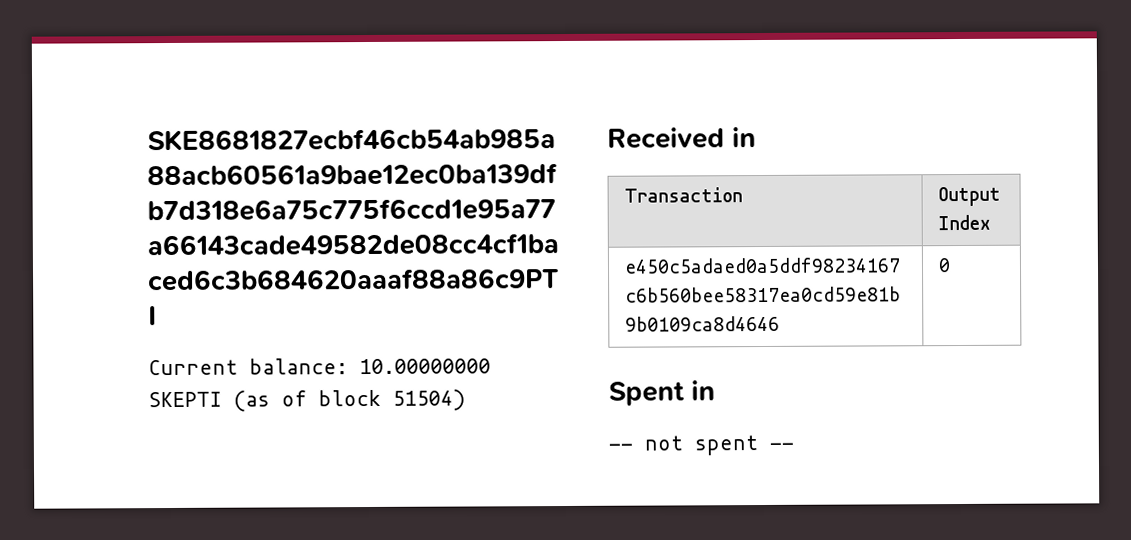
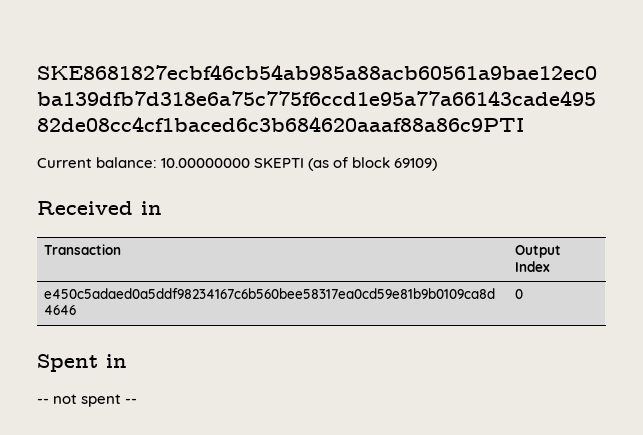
- Current balance: 10.00000000 SKEPTI (as of block 51504)
+ Current balance: 10.00000000 SKEPTI (as of block 69109)

